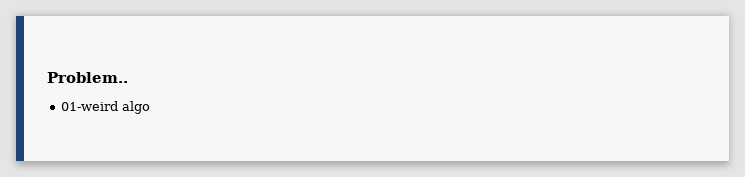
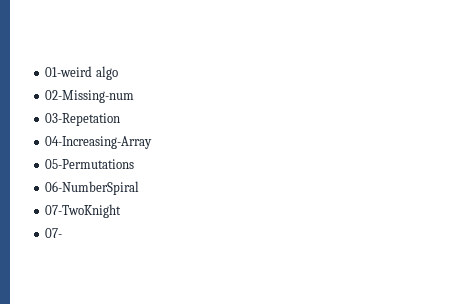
- Problem..
+ 02-Missing-num
+ 03-Repetation
+ 04-Increasing-Array
+ 05-Permutations
+ 06-NumberSpiral
+ 07-TwoKnight
+ 07-

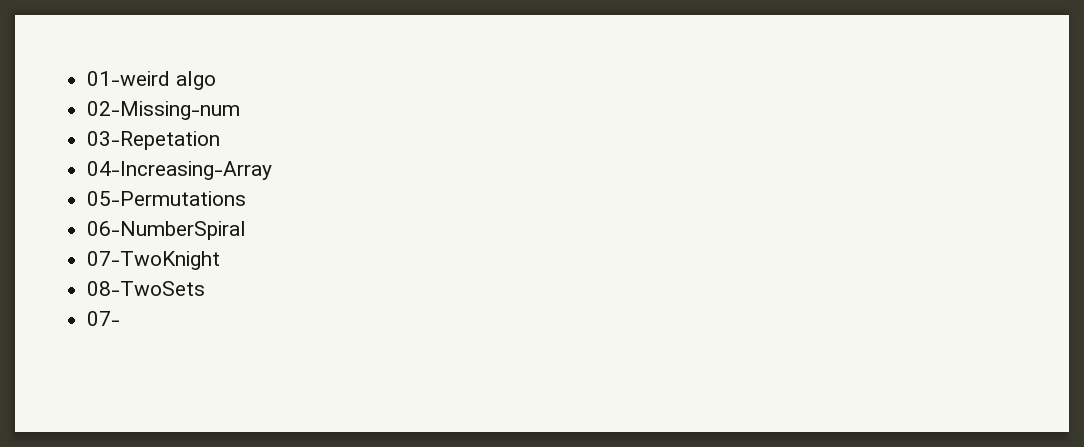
+ 08-TwoSets

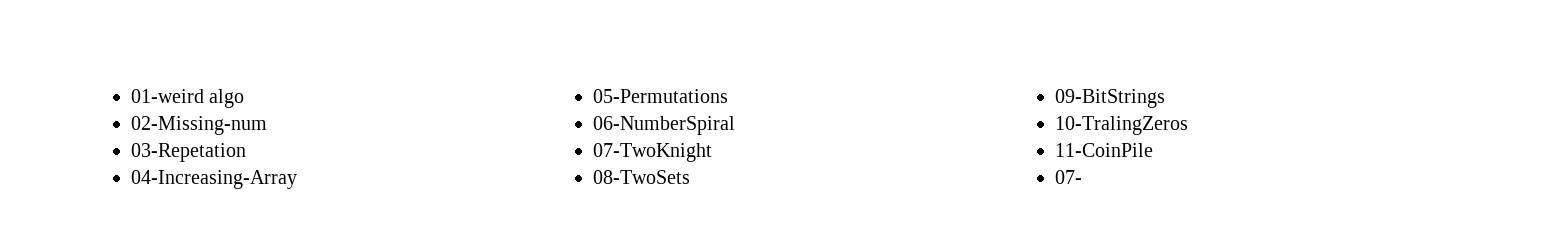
+ 09-BitStrings
+ 10-TralingZeros
+ 11-CoinPile

